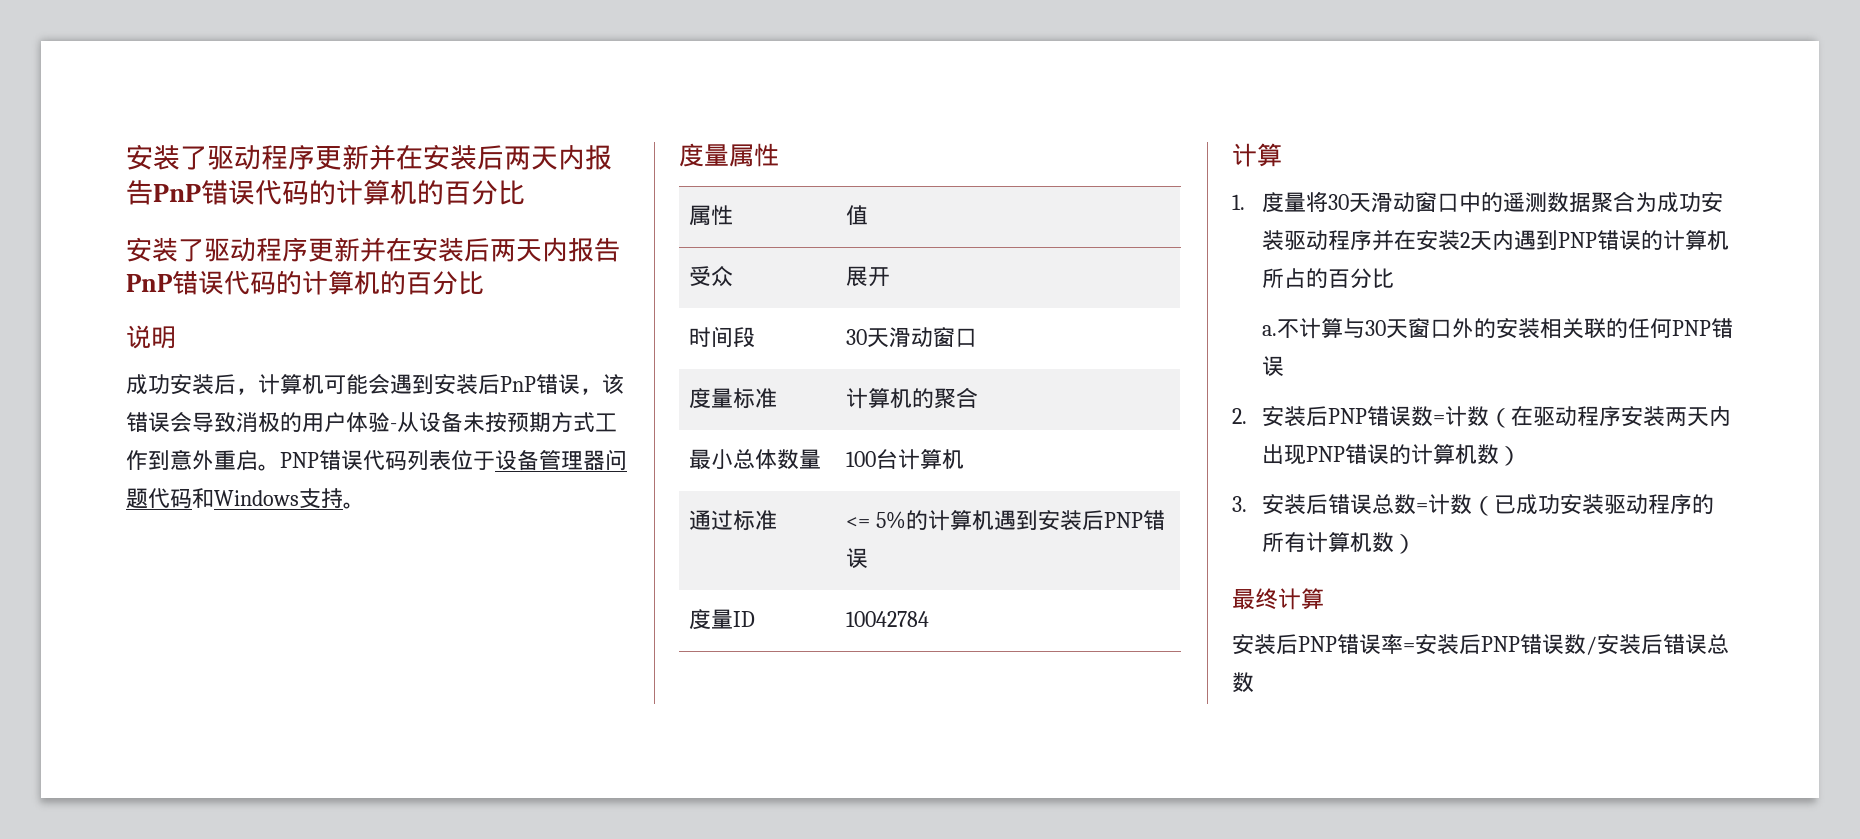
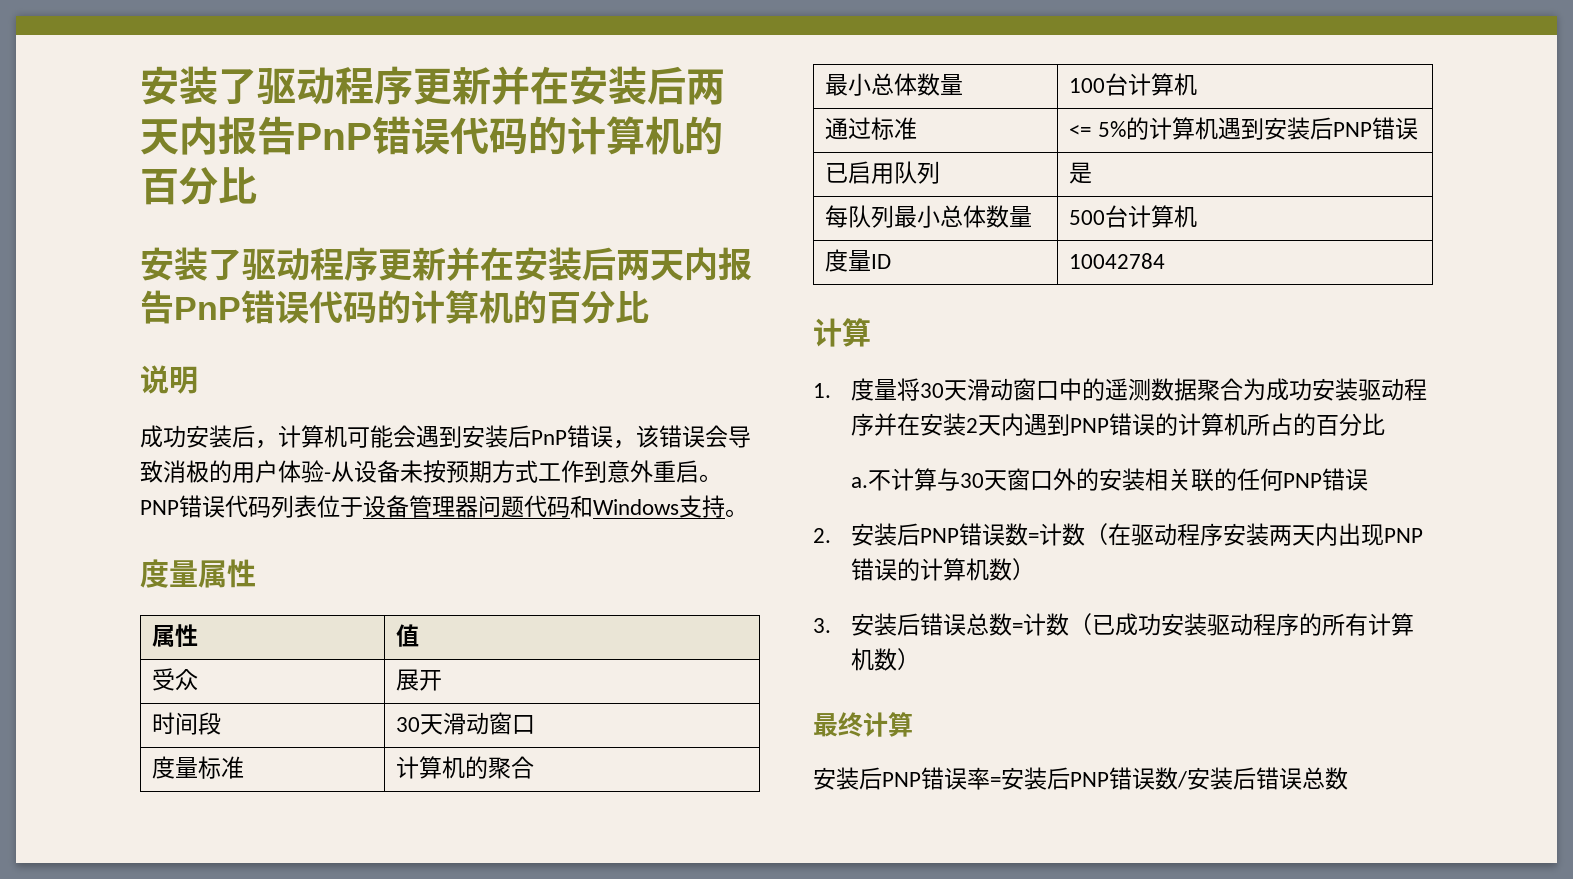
+ 已启用队列 | 是
+ 每队列最小总体数量 | 500台计算机

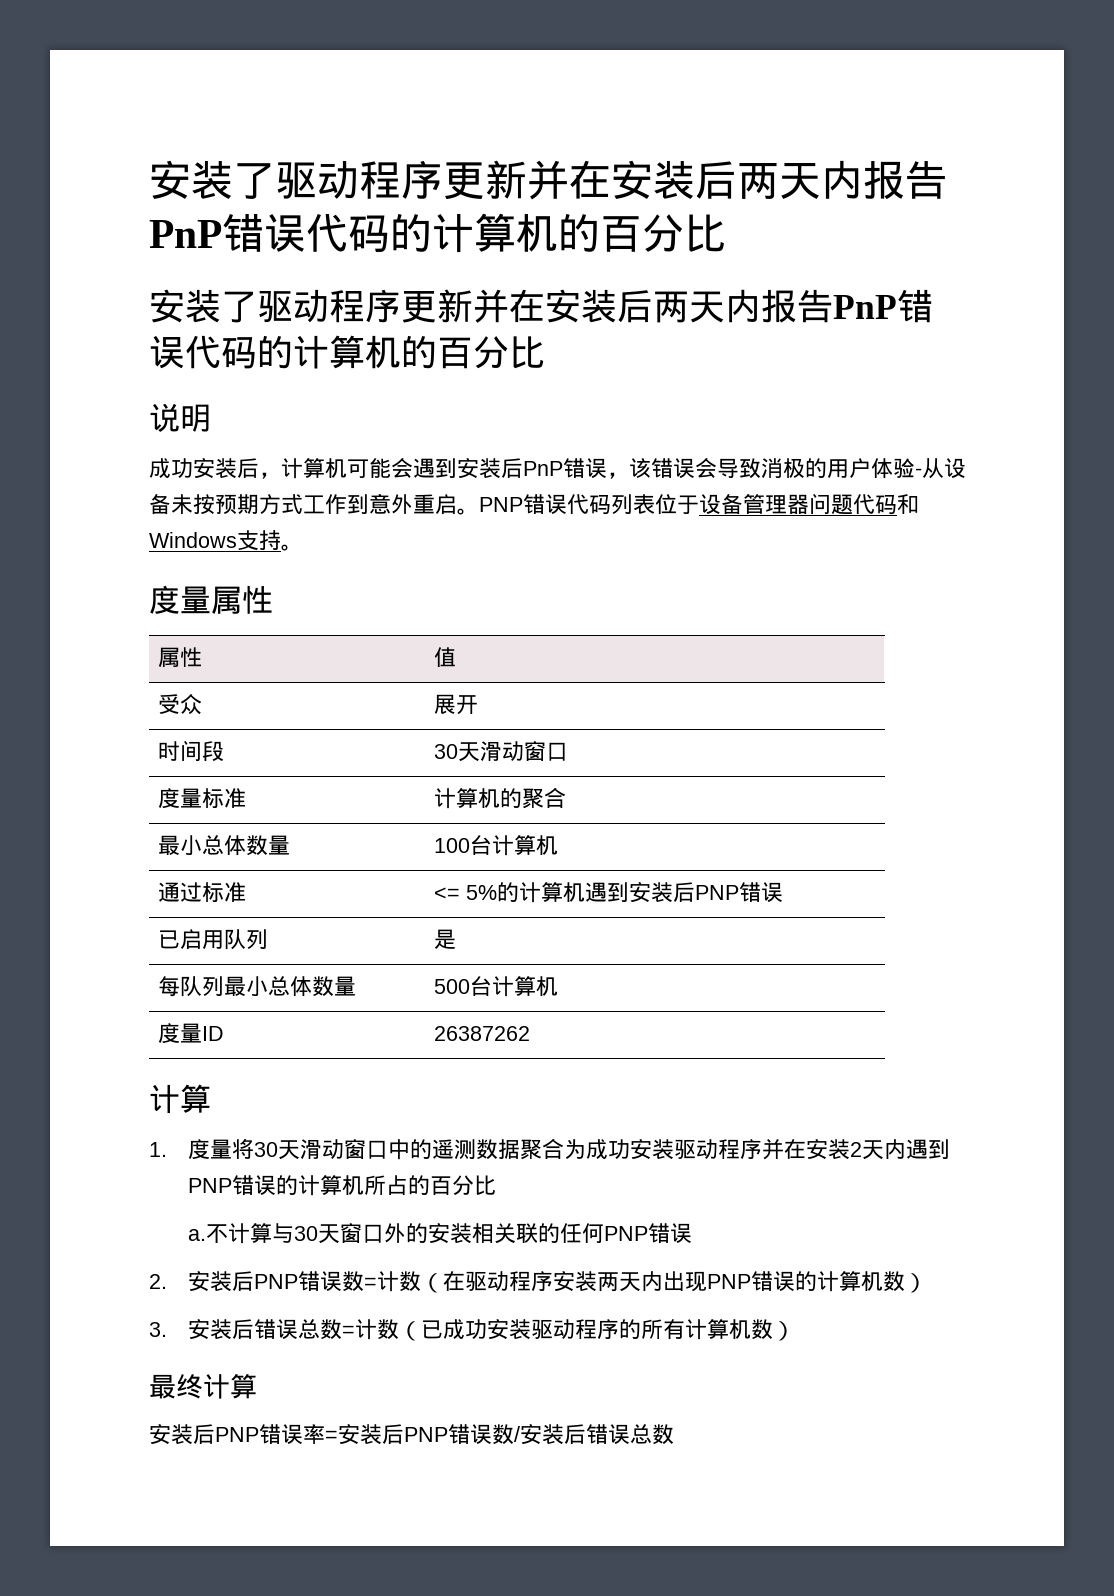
- 度量ID | 10042784
+ 度量ID | 26387262

